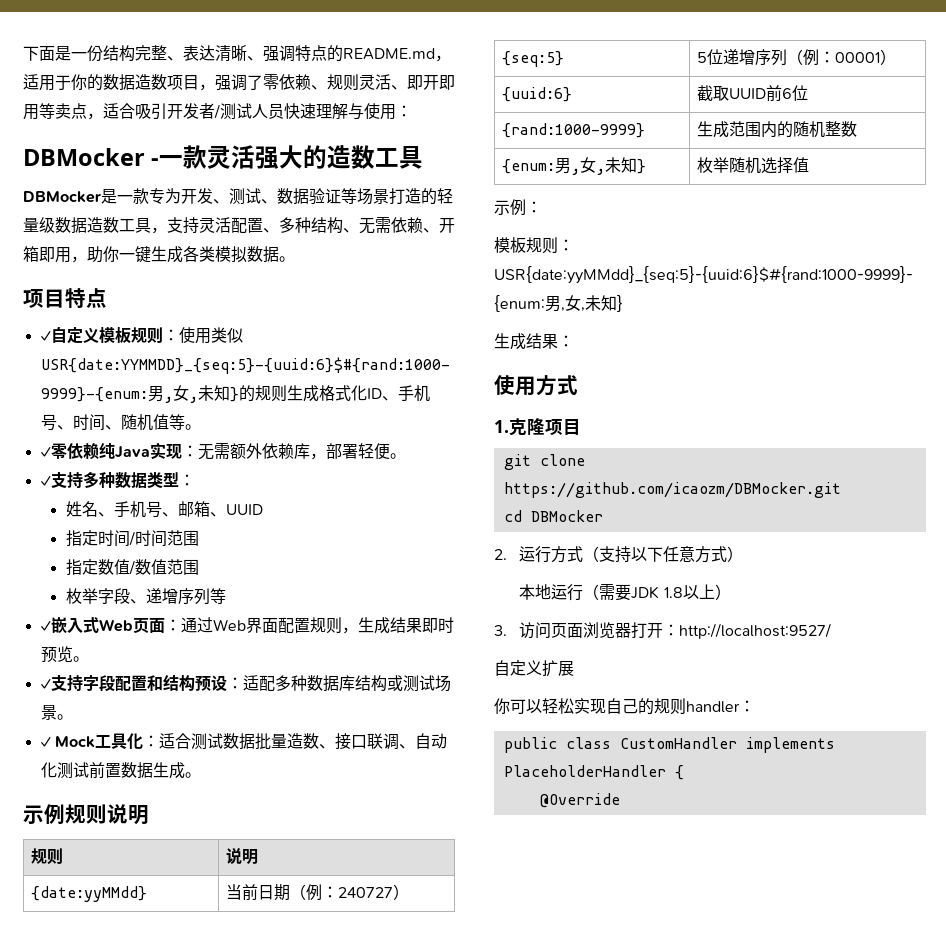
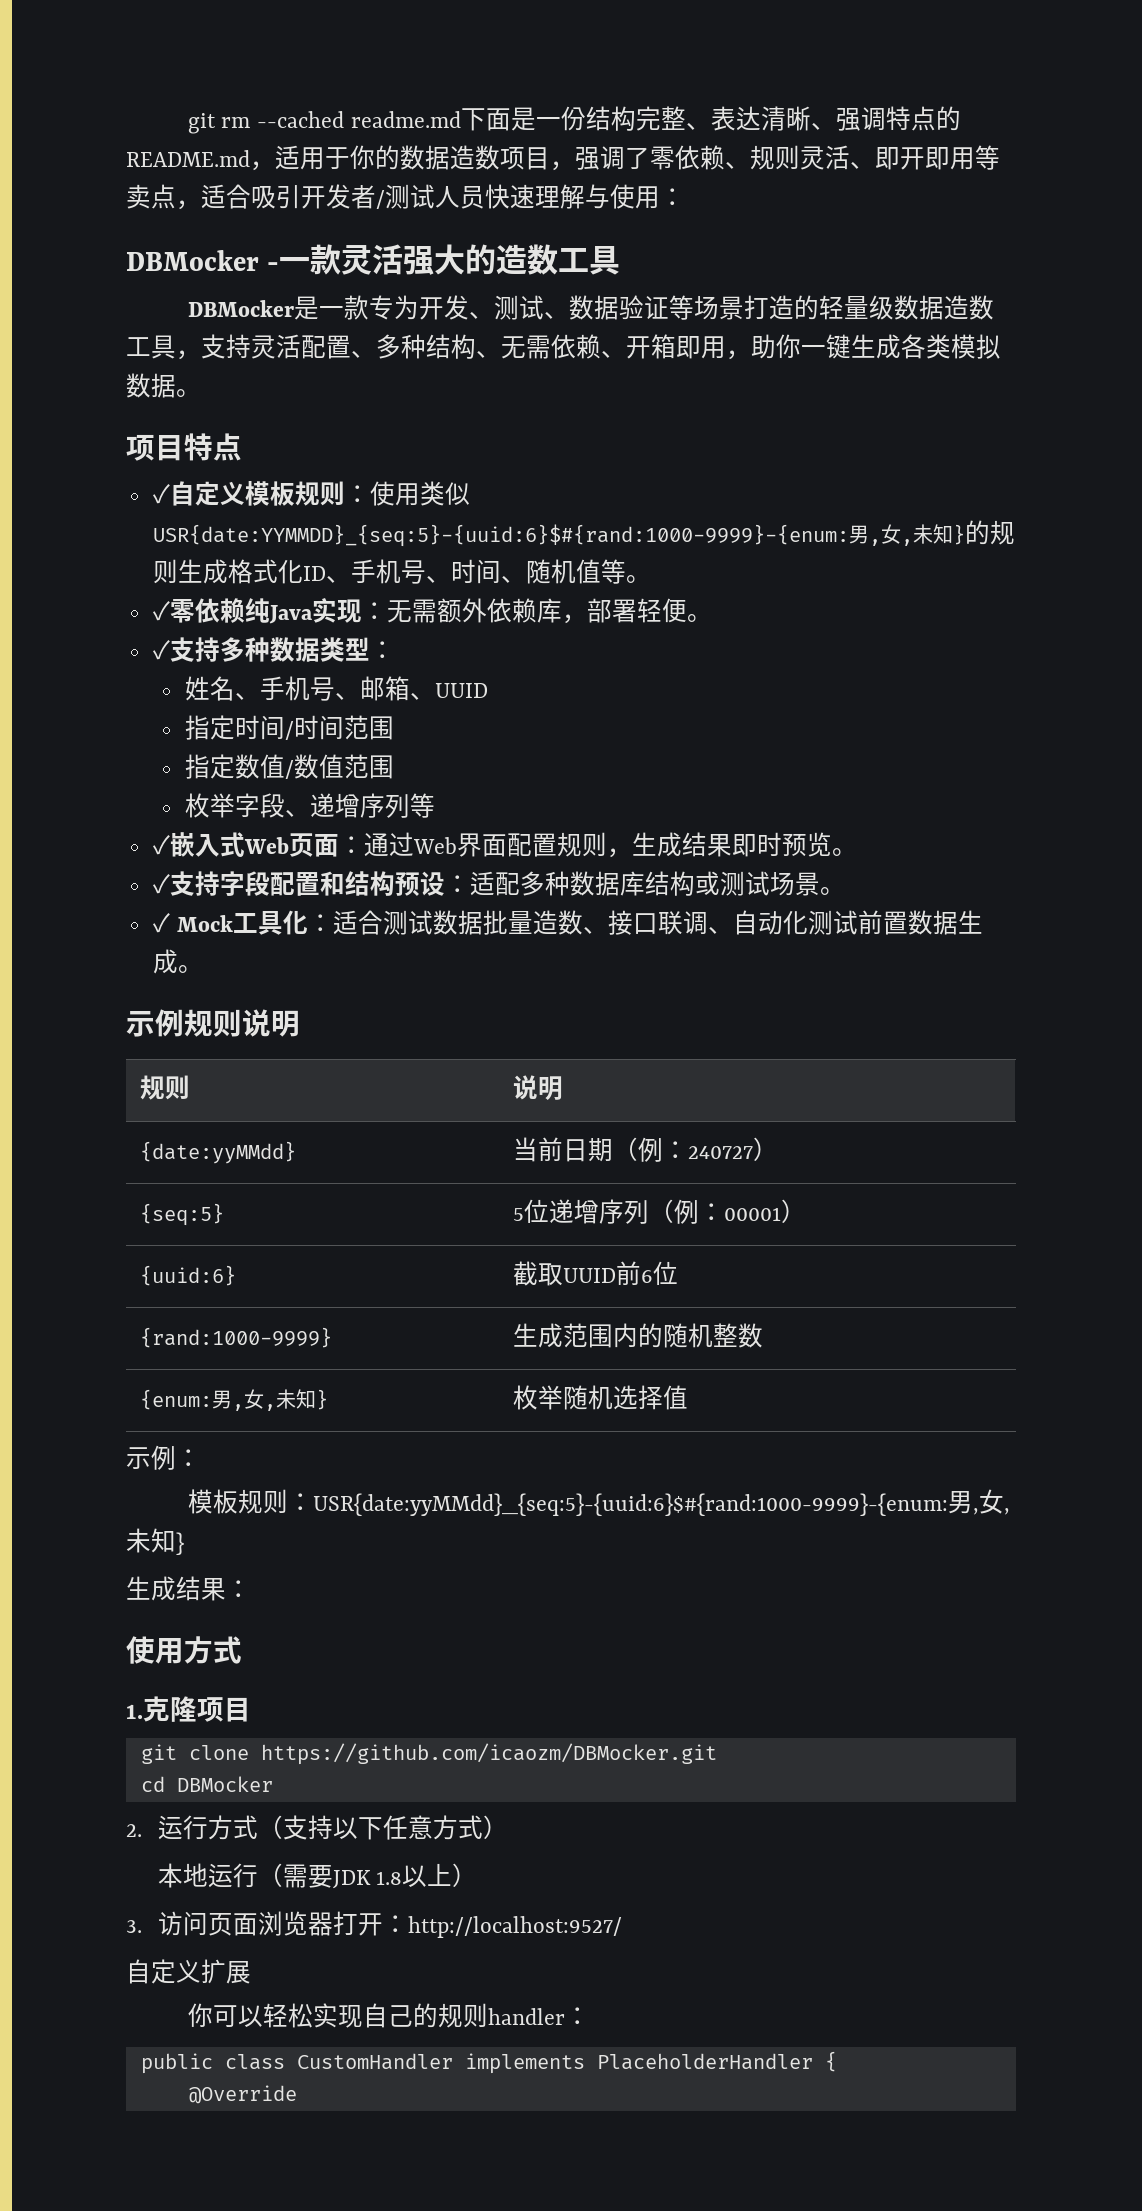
- 下面是一份结构完整、表达清晰、强调特点的README.md，适用于你的数据造数项目，强调了零依赖、规则灵活、即开即用等卖点，适合吸引开发者/测试人员快速理解与使用：
+ git rm --cached readme.md下面是一份结构完整、表达清晰、强调特点的README.md，适用于你的数据造数项目，强调了零依赖、规则灵活、即开即用等卖点，适合吸引开发者/测试人员快速理解与使用：

